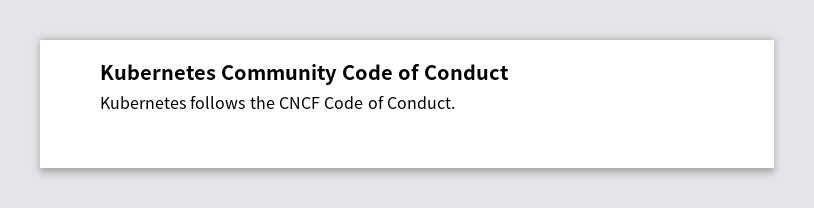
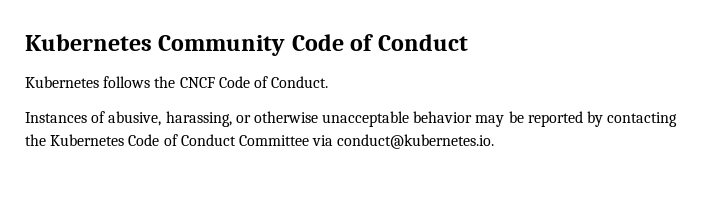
+ Instances of abusive, harassing, or otherwise unacceptable behavior may be reported by contacting the Kubernetes Code of Conduct Committee via conduct@kubernetes.io.

